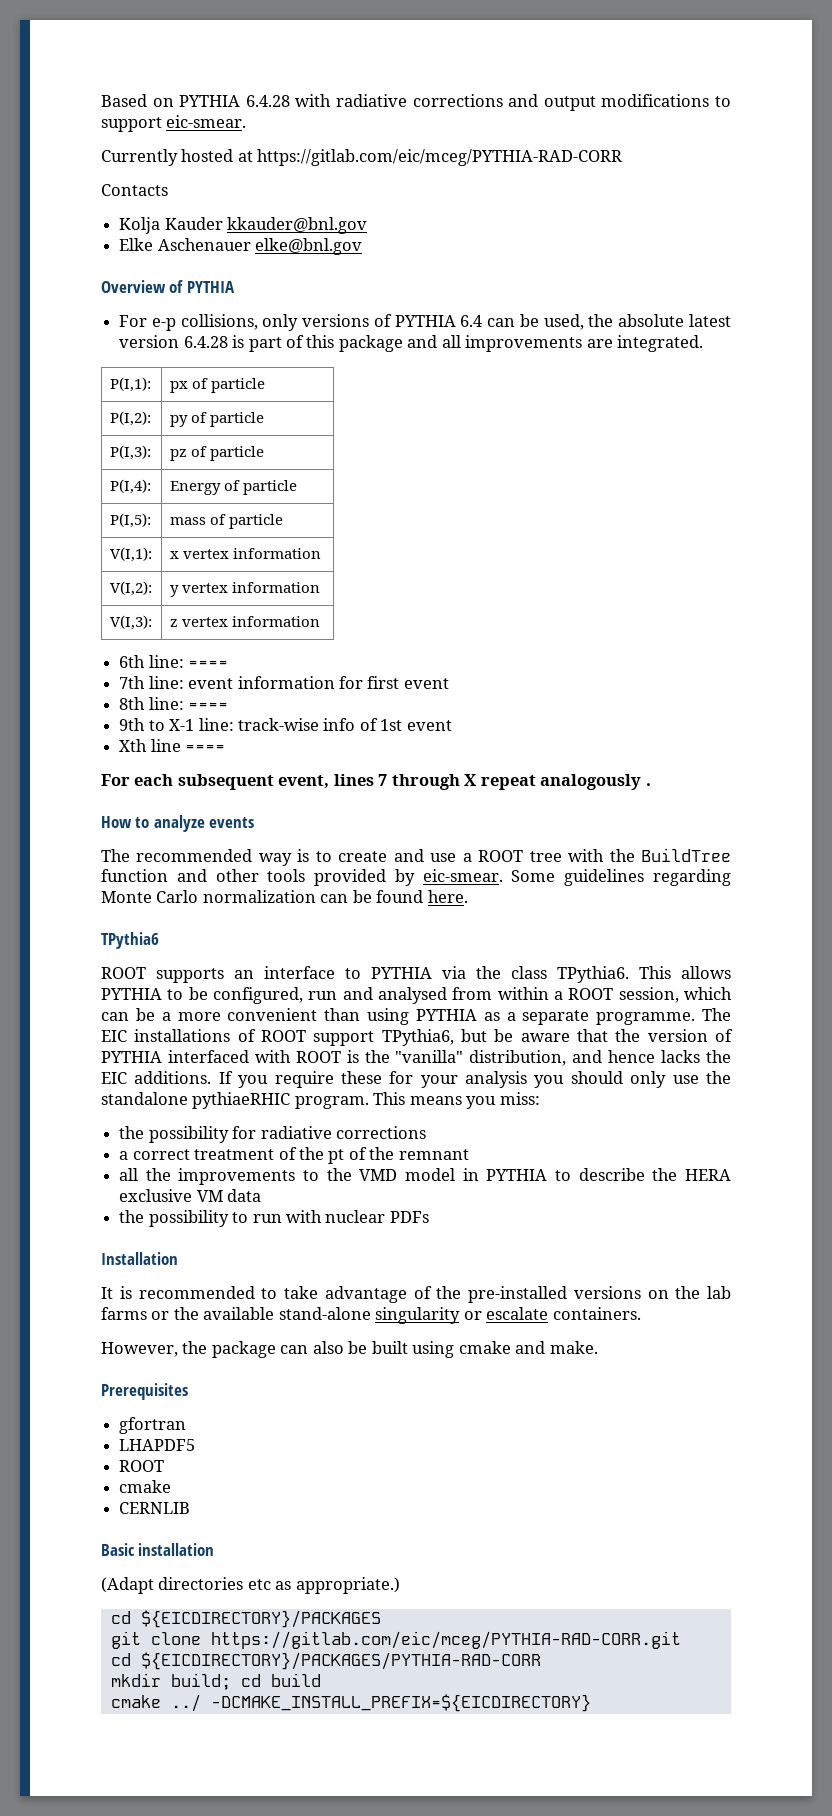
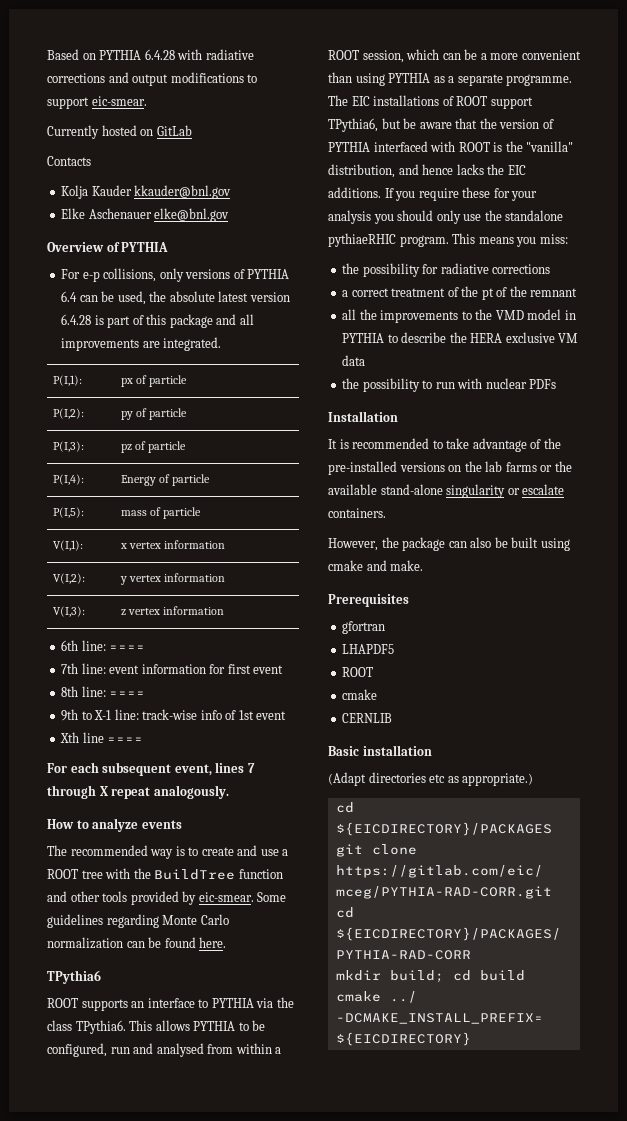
- Currently hosted at https://gitlab.com/eic/mceg/PYTHIA-RAD-CORR
+ Currently hosted on GitLab
- For each subsequent event, lines 7 through X repeat analogously .
+ For each subsequent event, lines 7 through X repeat analogously.

